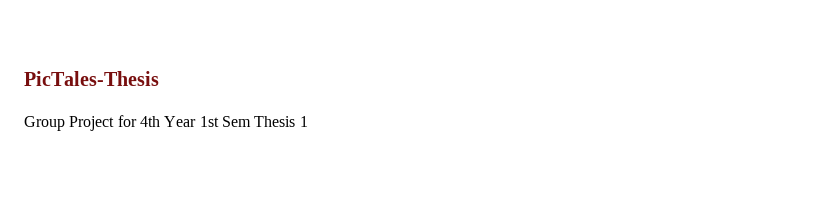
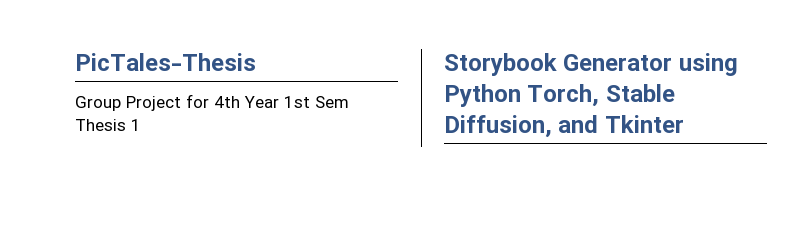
+ Storybook Generator using Python Torch, Stable Diffusion, and Tkinter

